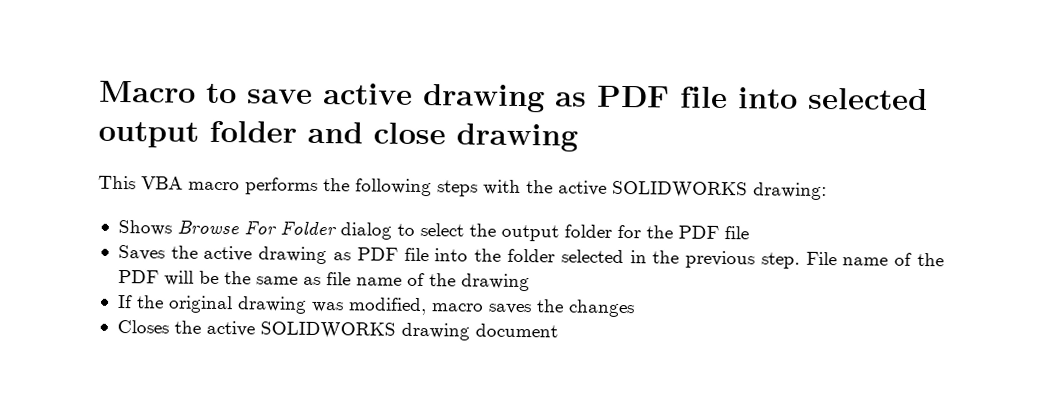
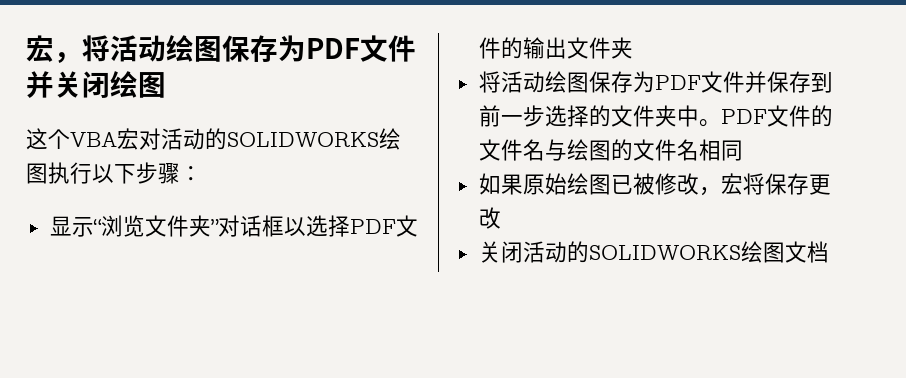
- Macro to save active drawing as PDF file into selected output folder and close drawing
- This VBA macro performs the following steps with the active SOLIDWORKS drawing:
- Shows Browse For Folder dialog to select the output folder for the PDF file
- Saves the active drawing as PDF file into the folder selected in the previous step. File name of the PDF will be the same as file name of the drawing
- If the original drawing was modified, macro saves the changes
- Closes the active SOLIDWORKS drawing document
+ 宏，将活动绘图保存为PDF文件并关闭绘图
+ 这个VBA宏对活动的SOLIDWORKS绘图执行以下步骤：
+ 显示“浏览文件夹”对话框以选择PDF文件的输出文件夹
+ 将活动绘图保存为PDF文件并保存到前一步选择的文件夹中。PDF文件的文件名与绘图的文件名相同
+ 如果原始绘图已被修改，宏将保存更改
+ 关闭活动的SOLIDWORKS绘图文档

